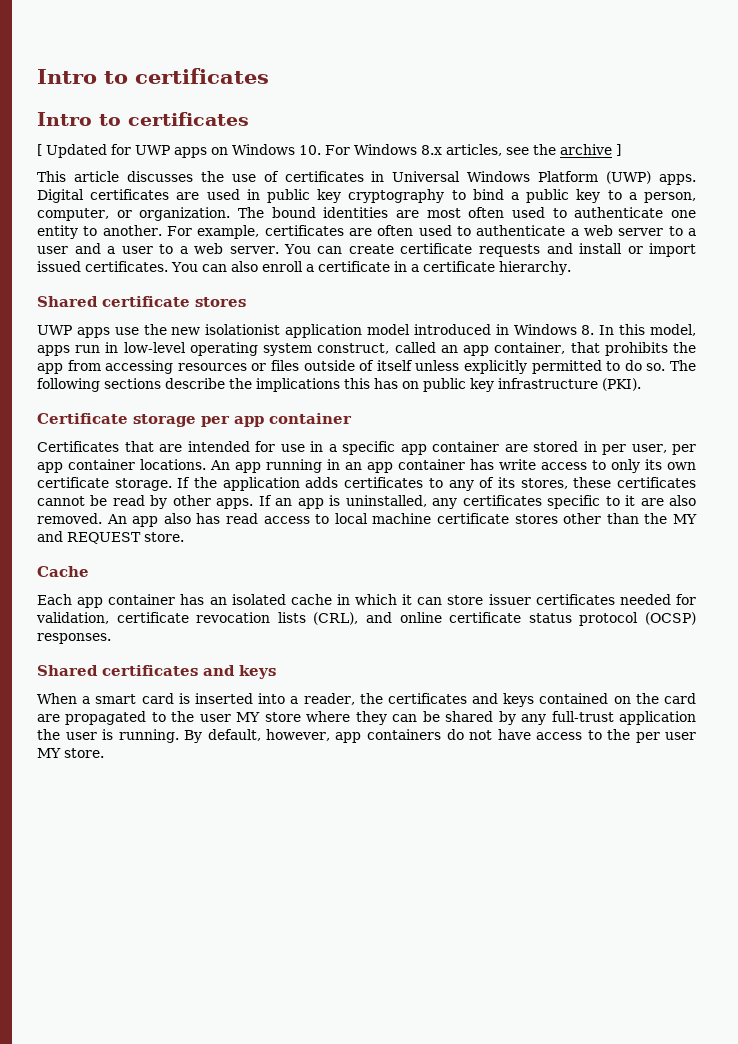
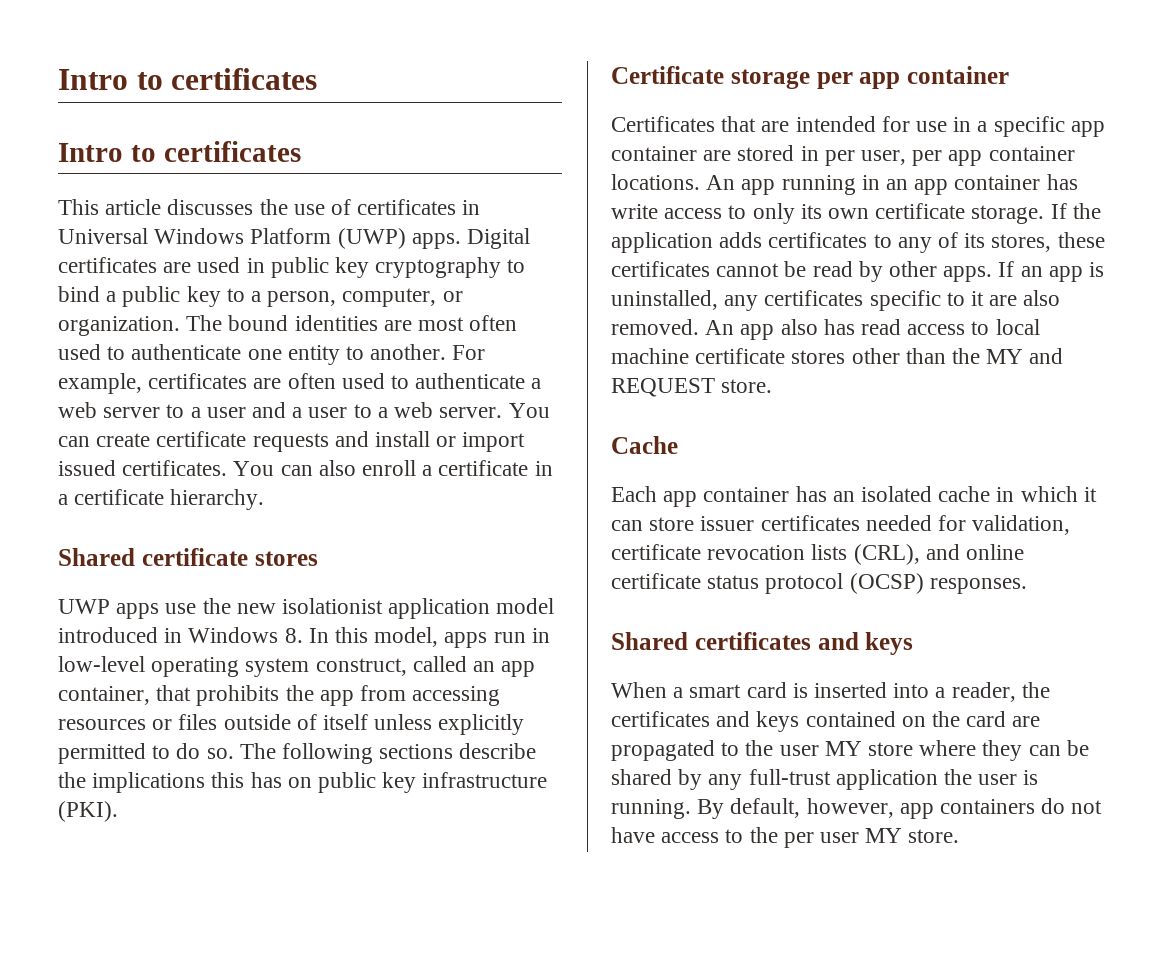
- [ Updated for UWP apps on Windows 10. For Windows 8.x articles, see the archive ]

